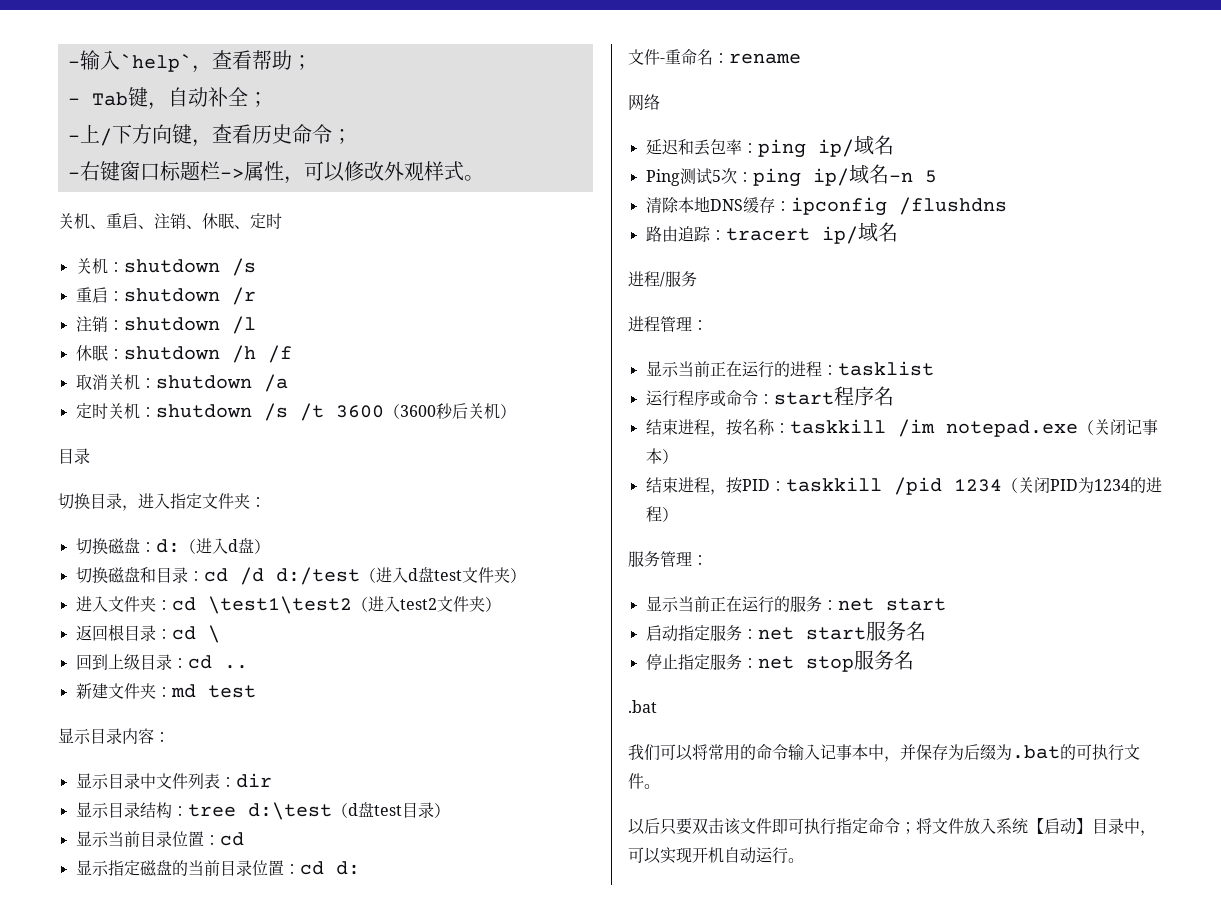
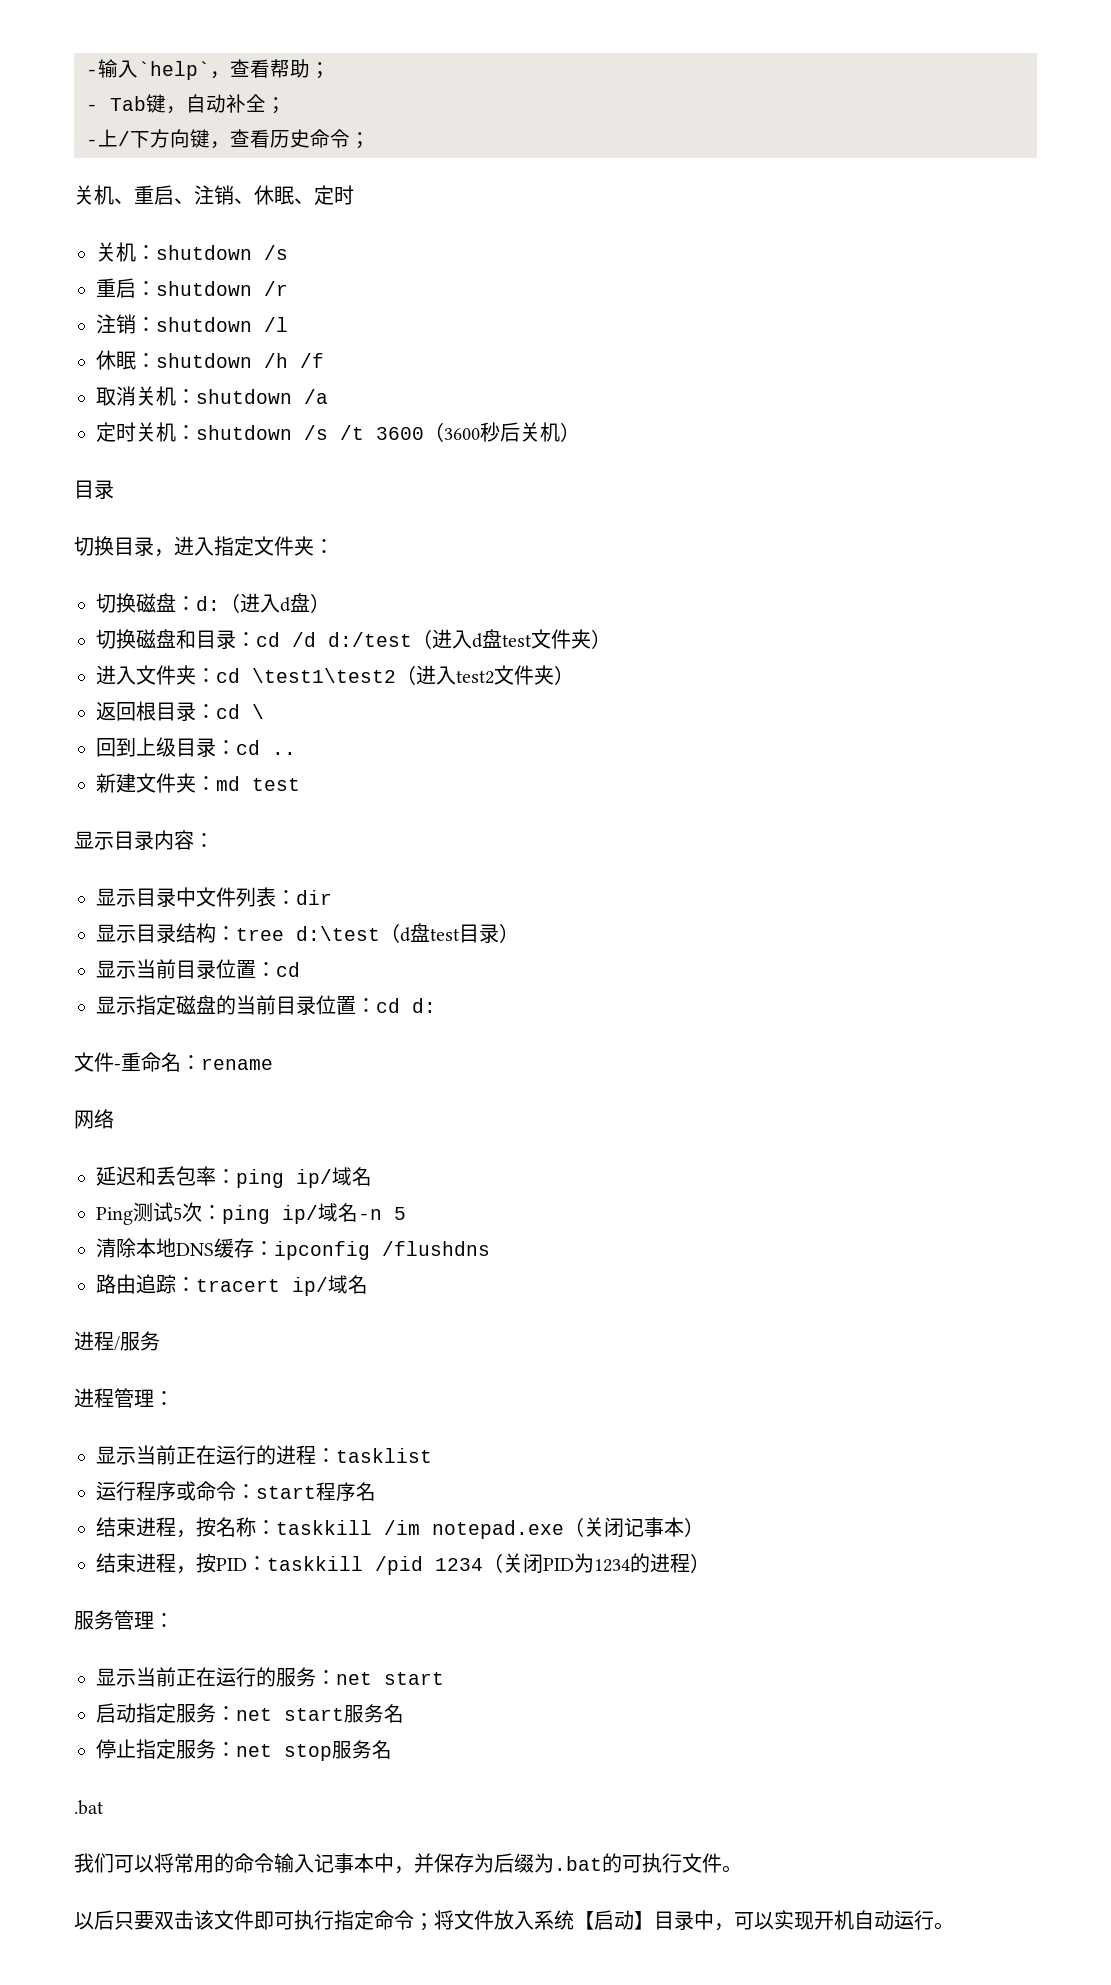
- -右键窗口标题栏->属性，可以修改外观样式。

